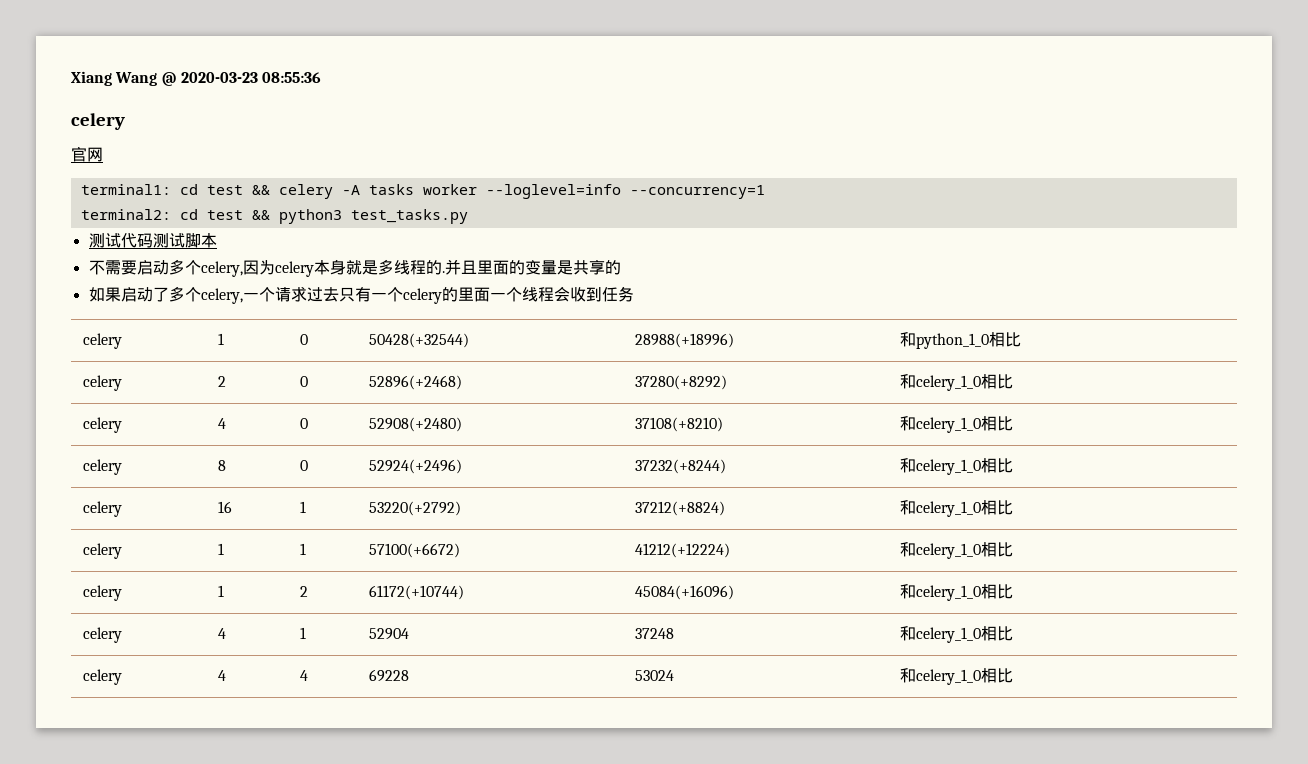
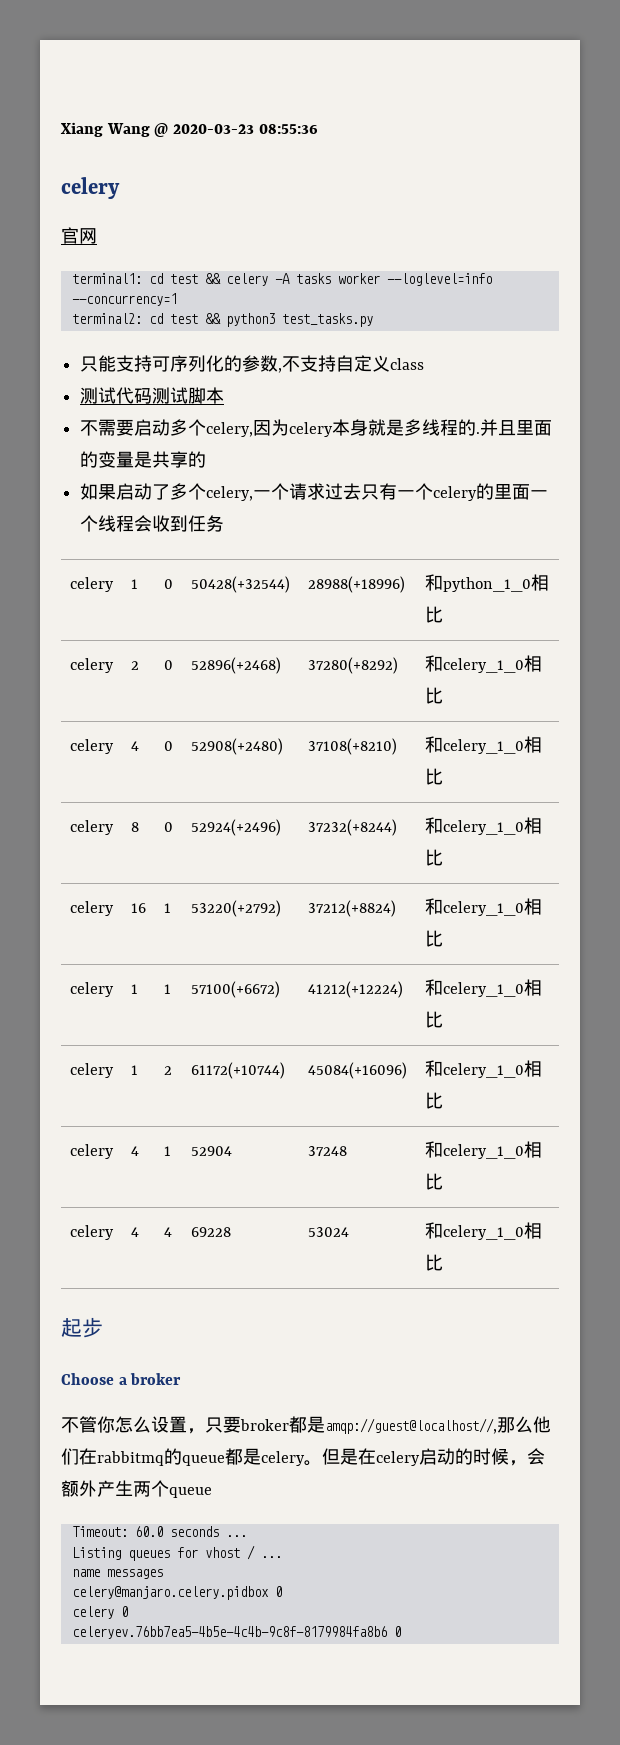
+ 只能支持可序列化的参数,不支持自定义class
+ 起步
+ Choose a broker
+ 不管你怎么设置，只要broker都是amqp://guest@localhost//,那么他们在rabbitmq的queue都是celery。但是在celery启动的时候，会额外产生两个queue
+ Timeout: 60.0 seconds ...
+ Listing queues for vhost / ...
+ name messages
+ celery@manjaro.celery.pidbox 0
+ celery 0
+ celeryev.76bb7ea5-4b5e-4c4b-9c8f-8179984fa8b6 0

